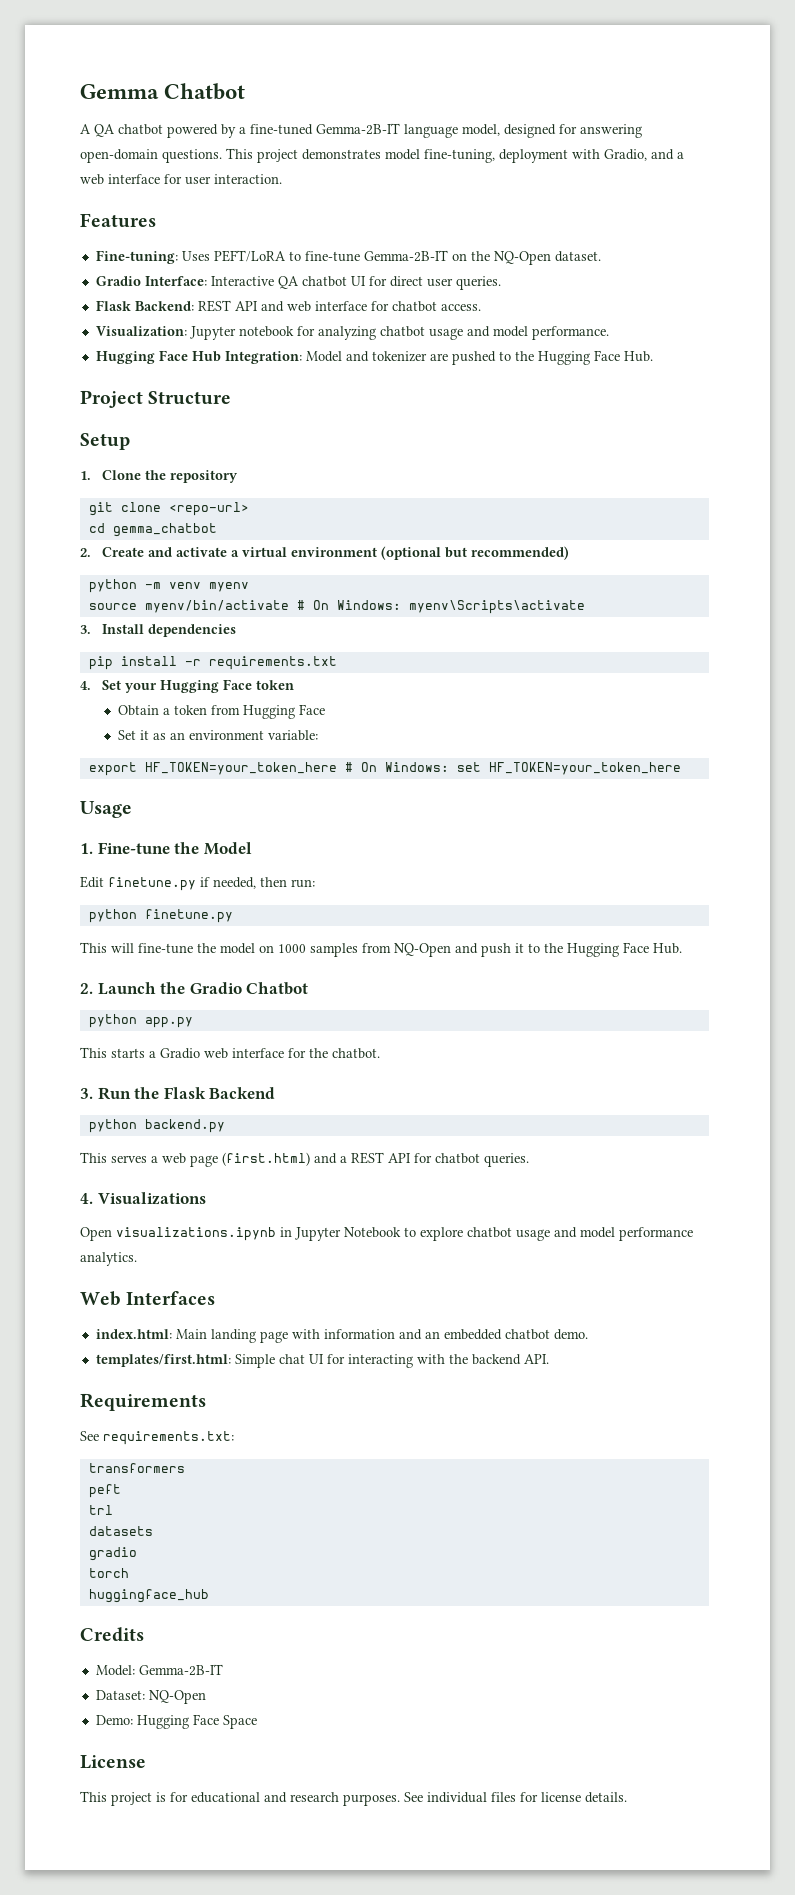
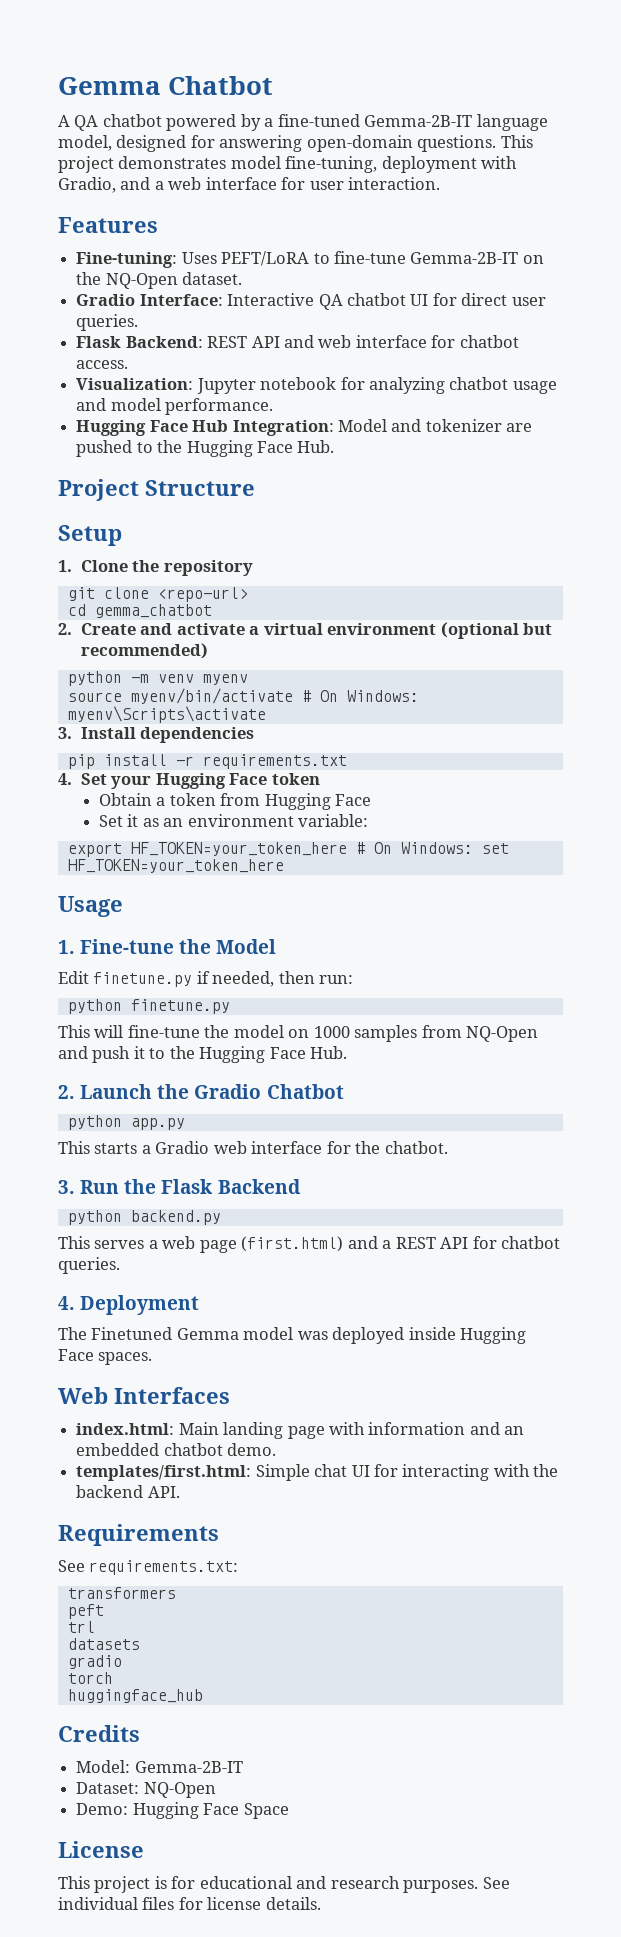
- 4. Visualizations
- Open visualizations.ipynb in Jupyter Notebook to explore chatbot usage and model performance analytics.
+ 4. Deployment
+ The Finetuned Gemma model was deployed inside Hugging Face spaces.

